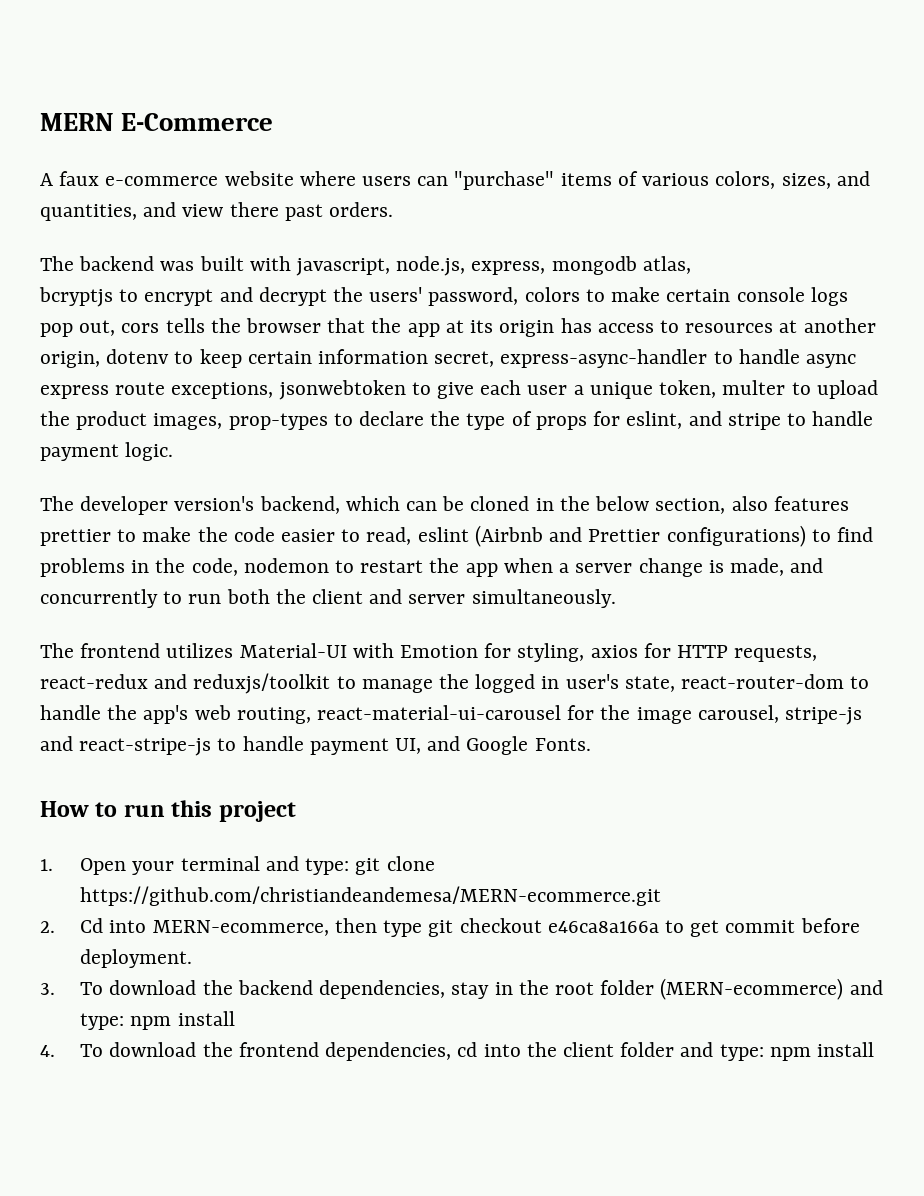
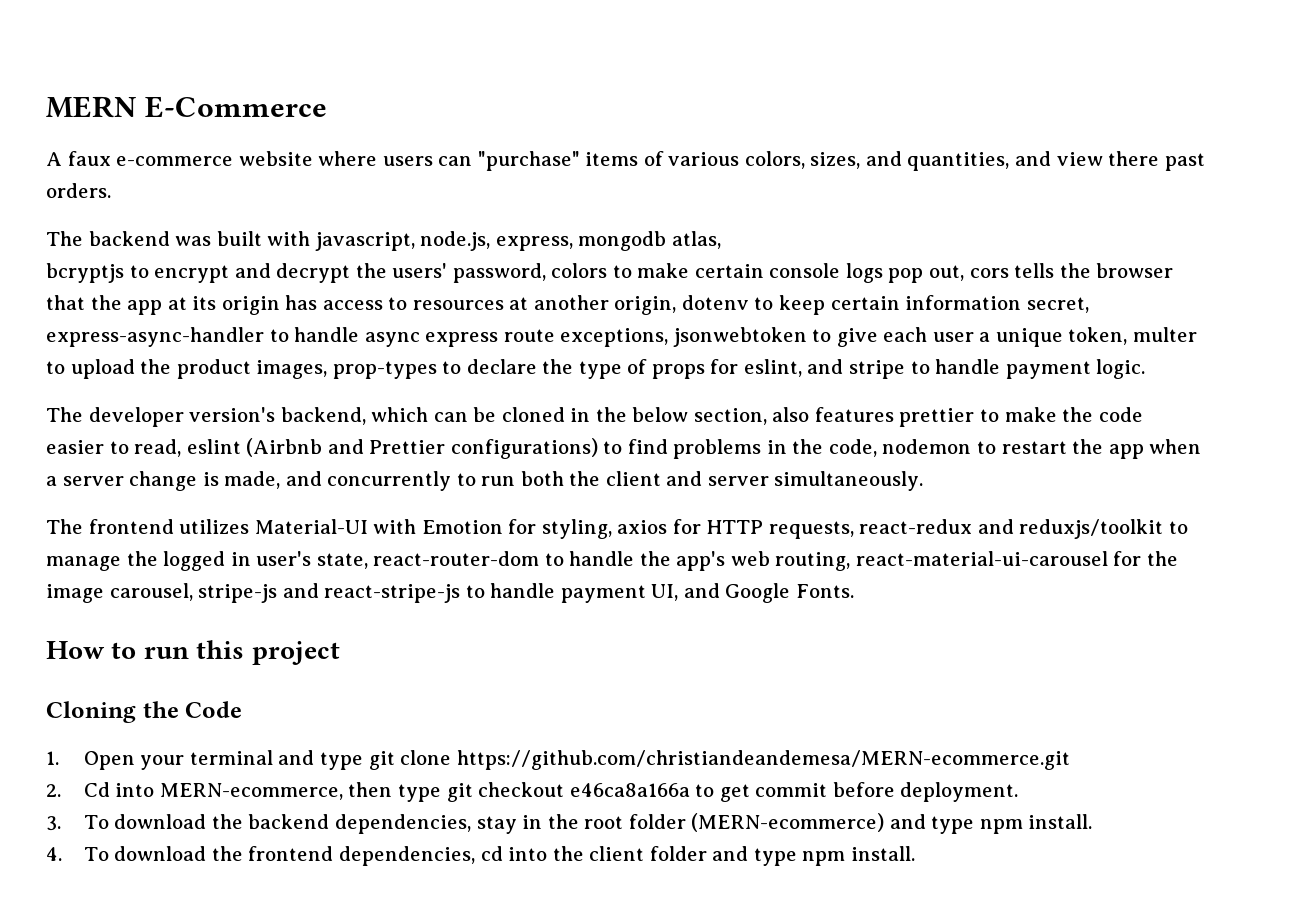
+ Cloning the Code
- 1. Open your terminal and type: git clone https://github.com/christiandeandemesa/MERN-ecommerce.git
+ 1. Open your terminal and type git clone https://github.com/christiandeandemesa/MERN-ecommerce.git
- 3. To download the backend dependencies, stay in the root folder (MERN-ecommerce) and type: npm install
+ 3. To download the backend dependencies, stay in the root folder (MERN-ecommerce) and type npm install.
- 4. To download the frontend dependencies, cd into the client folder and type: npm install
+ 4. To download the frontend dependencies, cd into the client folder and type npm install.

